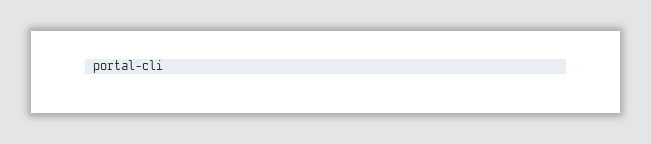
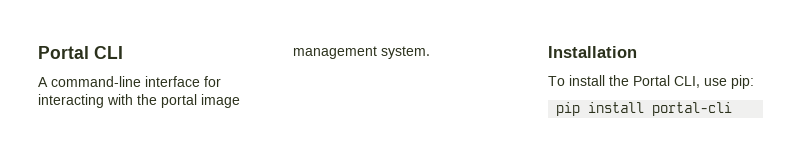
- portal-cli
+ Portal CLI
+ A command-line interface for interacting with the portal image management system.
+ Installation
+ To install the Portal CLI, use pip:
+ pip install portal-cli

